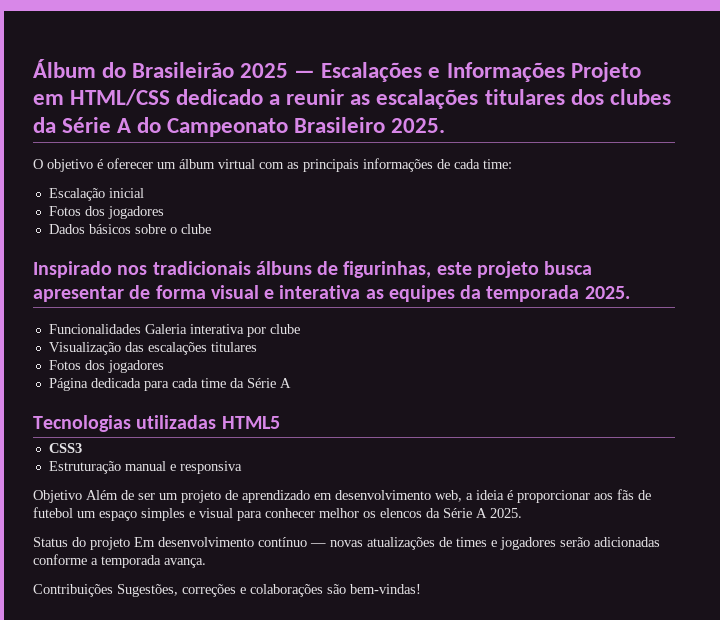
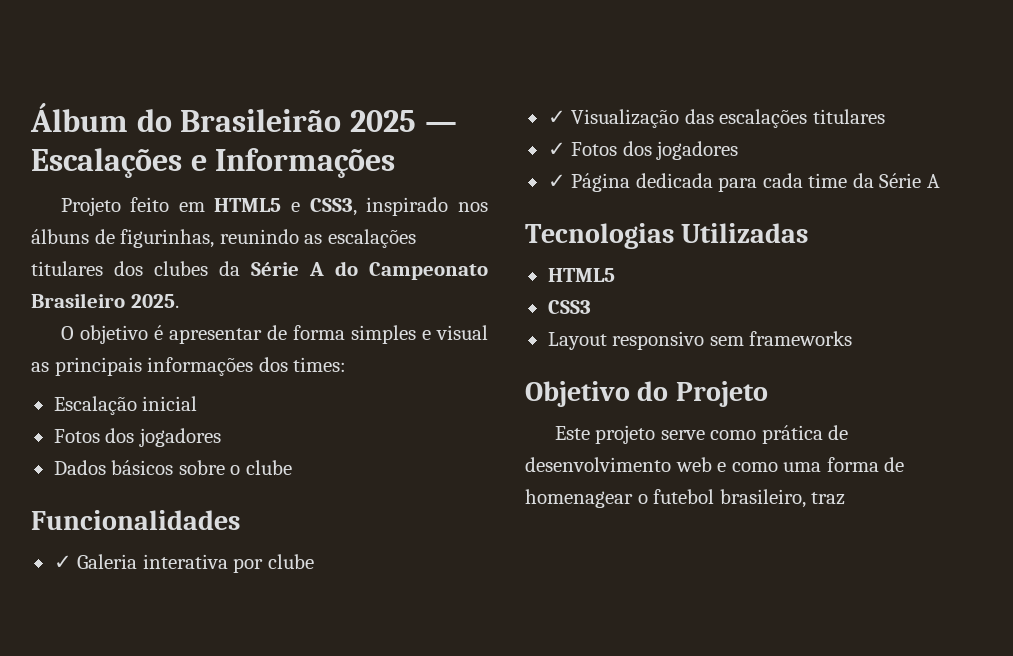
- Álbum do Brasileirão 2025 — Escalações e Informações Projeto em HTML/CSS dedicado a reunir as escalações titulares dos clubes da Série A do Campeonato Brasileiro 2025.
+ Álbum do Brasileirão 2025 — Escalações e Informações
+ Projeto feito em HTML5 e CSS3, inspirado nos álbuns de figurinhas, reunindo as escalações titulares dos clubes da Série A do Campeonato Brasileiro 2025.
- O objetivo é oferecer um álbum virtual com as principais informações de cada time:
+ O objetivo é apresentar de forma simples e visual as principais informações dos times:
- Inspirado nos tradicionais álbuns de figurinhas, este projeto busca apresentar de forma visual e interativa as equipes da temporada 2025.
- Funcionalidades Galeria interativa por clube
+ Funcionalidades
+ ✓ Galeria interativa por clube
- Visualização das escalações titulares
- Fotos dos jogadores
- Página dedicada para cada time da Série A
+ ✓ Visualização das escalações titulares
+ ✓ Fotos dos jogadores
+ ✓ Página dedicada para cada time da Série A
- Tecnologias utilizadas HTML5
+ Tecnologias Utilizadas
+ HTML5
- Estruturação manual e responsiva
- Objetivo Além de ser um projeto de aprendizado em desenvolvimento web, a ideia é proporcionar aos fãs de futebol um espaço simples e visual para conhecer melhor os elencos da Série A 2025.
- Status do projeto Em desenvolvimento contínuo — novas atualizações de times e jogadores serão adicionadas conforme a temporada avança.
- Contribuições Sugestões, correções e colaborações são bem-vindas!
+ Layout responsivo sem frameworks
+ Objetivo do Projeto
+ Este projeto serve como prática de desenvolvimento web e como uma forma de homenagear o futebol brasileiro, traz

